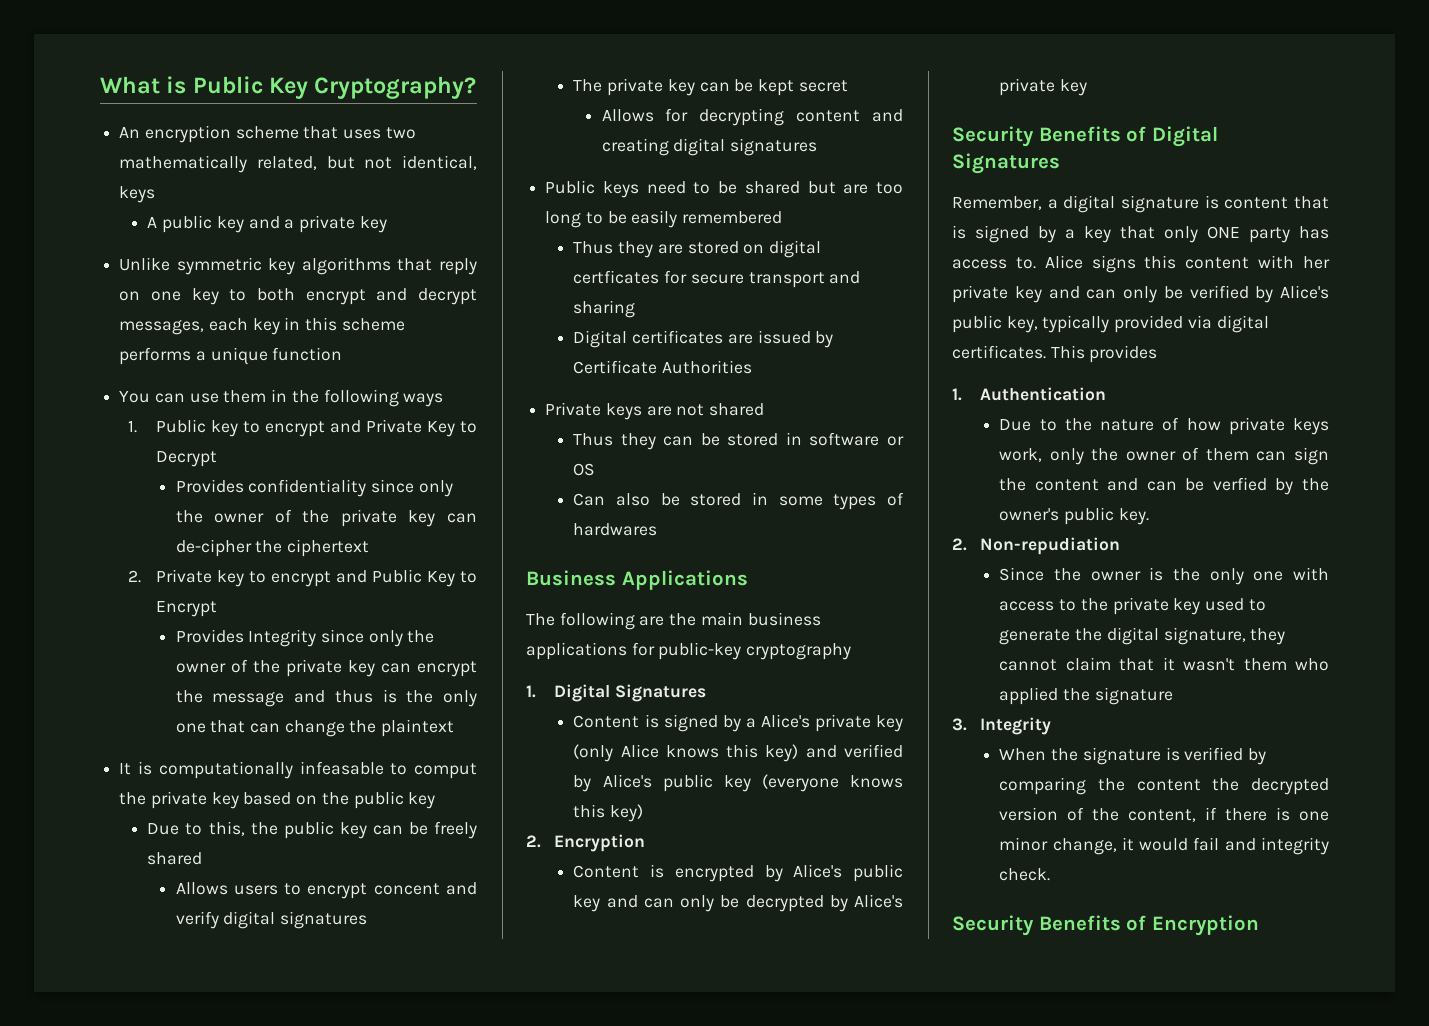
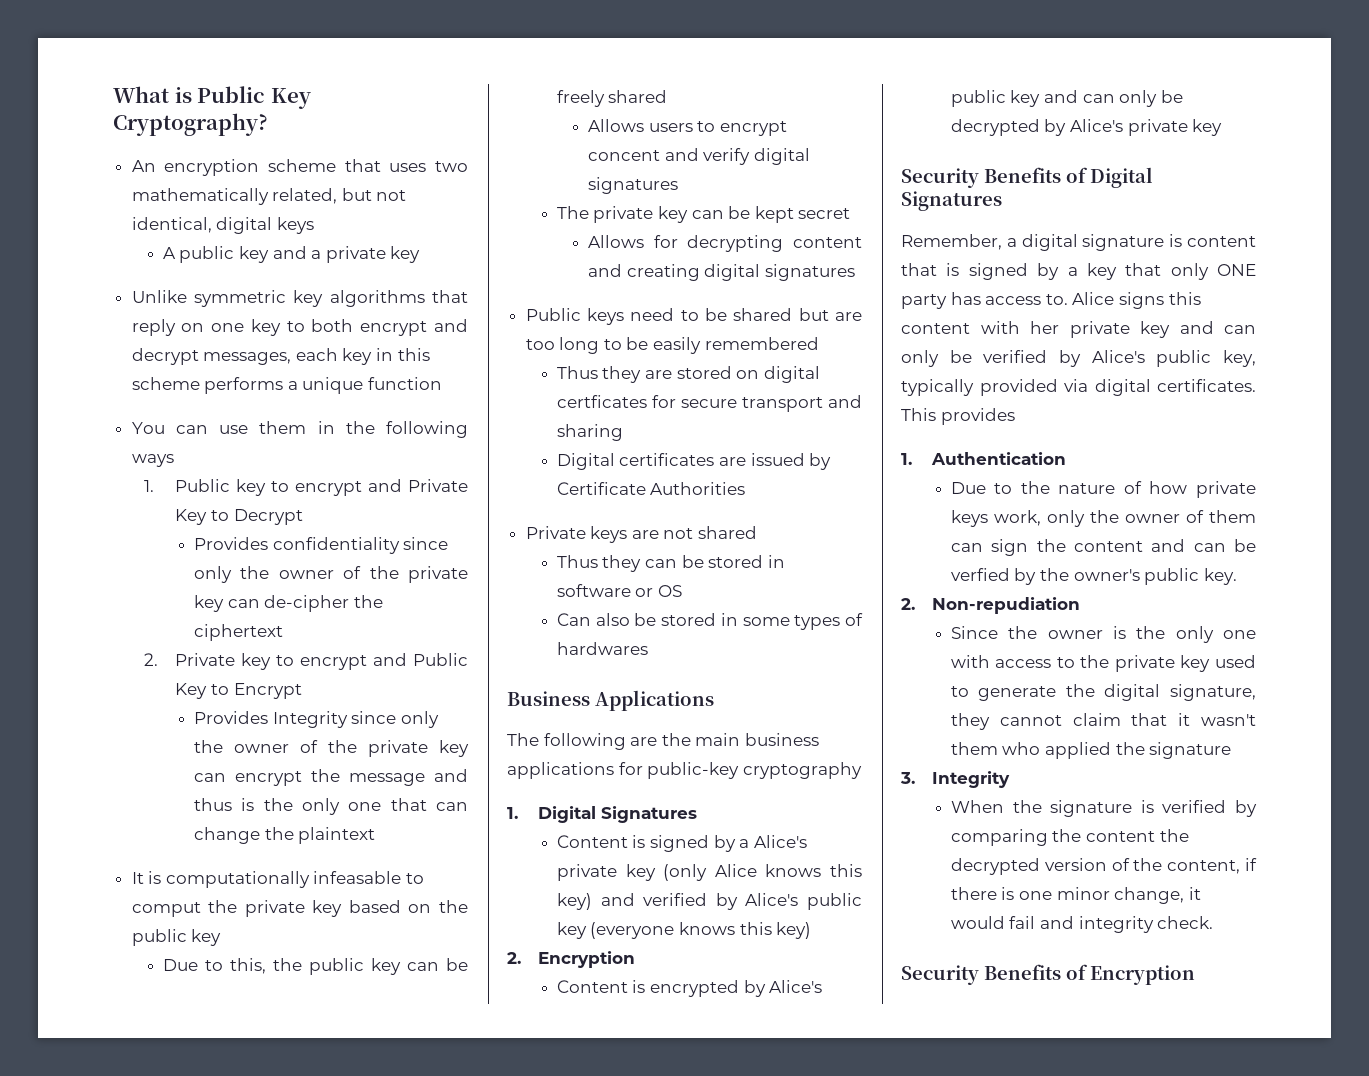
- An encryption scheme that uses two mathematically related, but not identical, keys
+ An encryption scheme that uses two mathematically related, but not identical, digital keys

